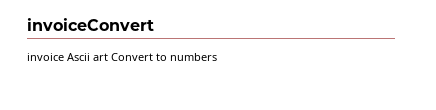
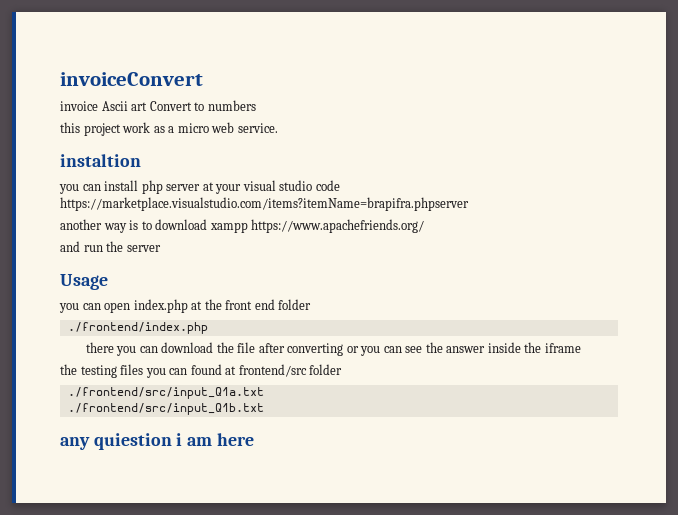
+ this project work as a micro web service.
+ instaltion
+ you can install php server at your visual studio code https://marketplace.visualstudio.com/items?itemName=brapifra.phpserver
+ another way is to download xampp https://www.apachefriends.org/
+ and run the server
+ Usage
+ you can open index.php at the front end folder
+ ./frontend/index.php
+ there you can download the file after converting or you can see the answer inside the iframe
+ the testing files you can found at frontend/src folder
+ ./frontend/src/input_Q1a.txt
+ ./frontend/src/input_Q1b.txt
+ any quiestion i am here

